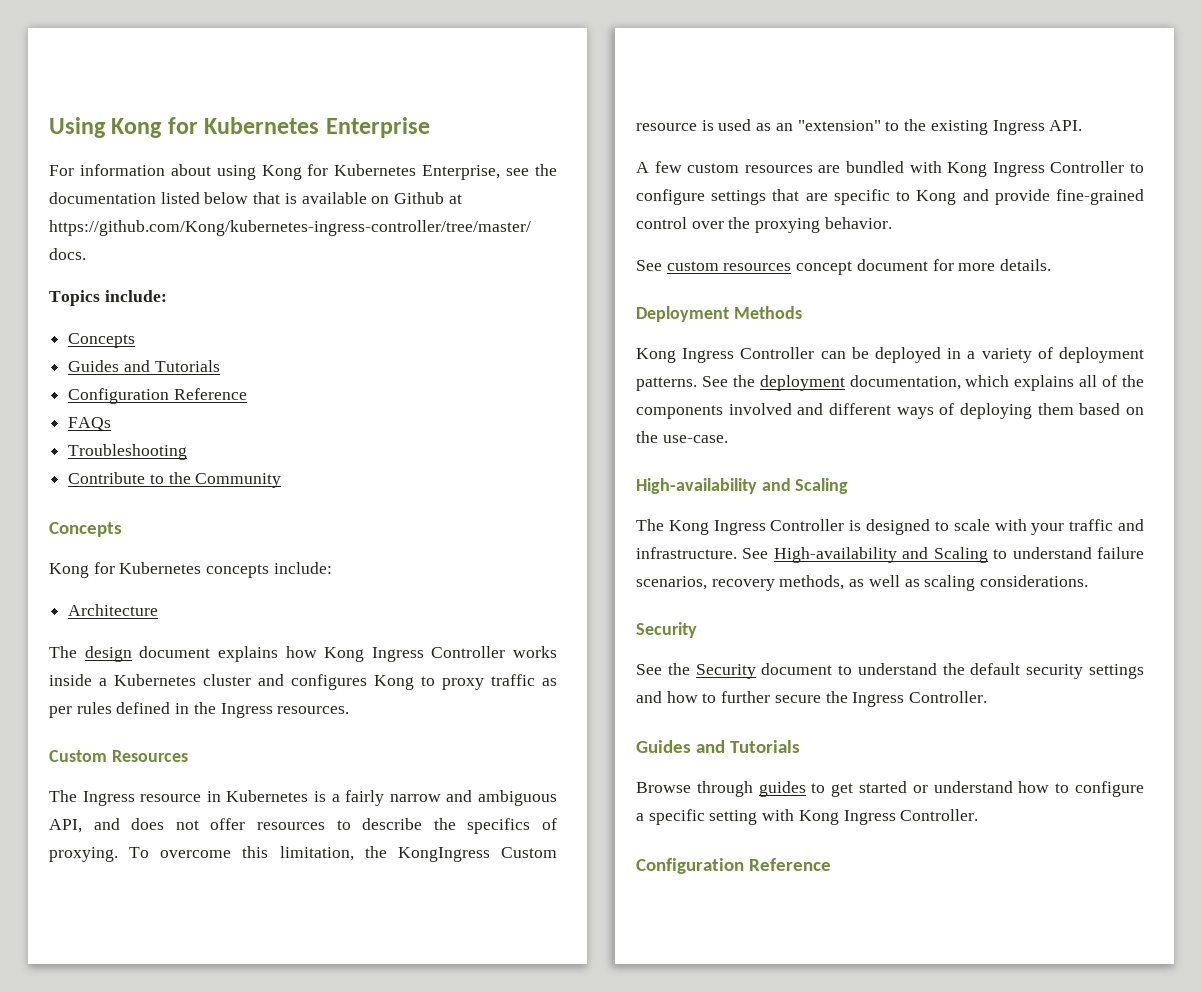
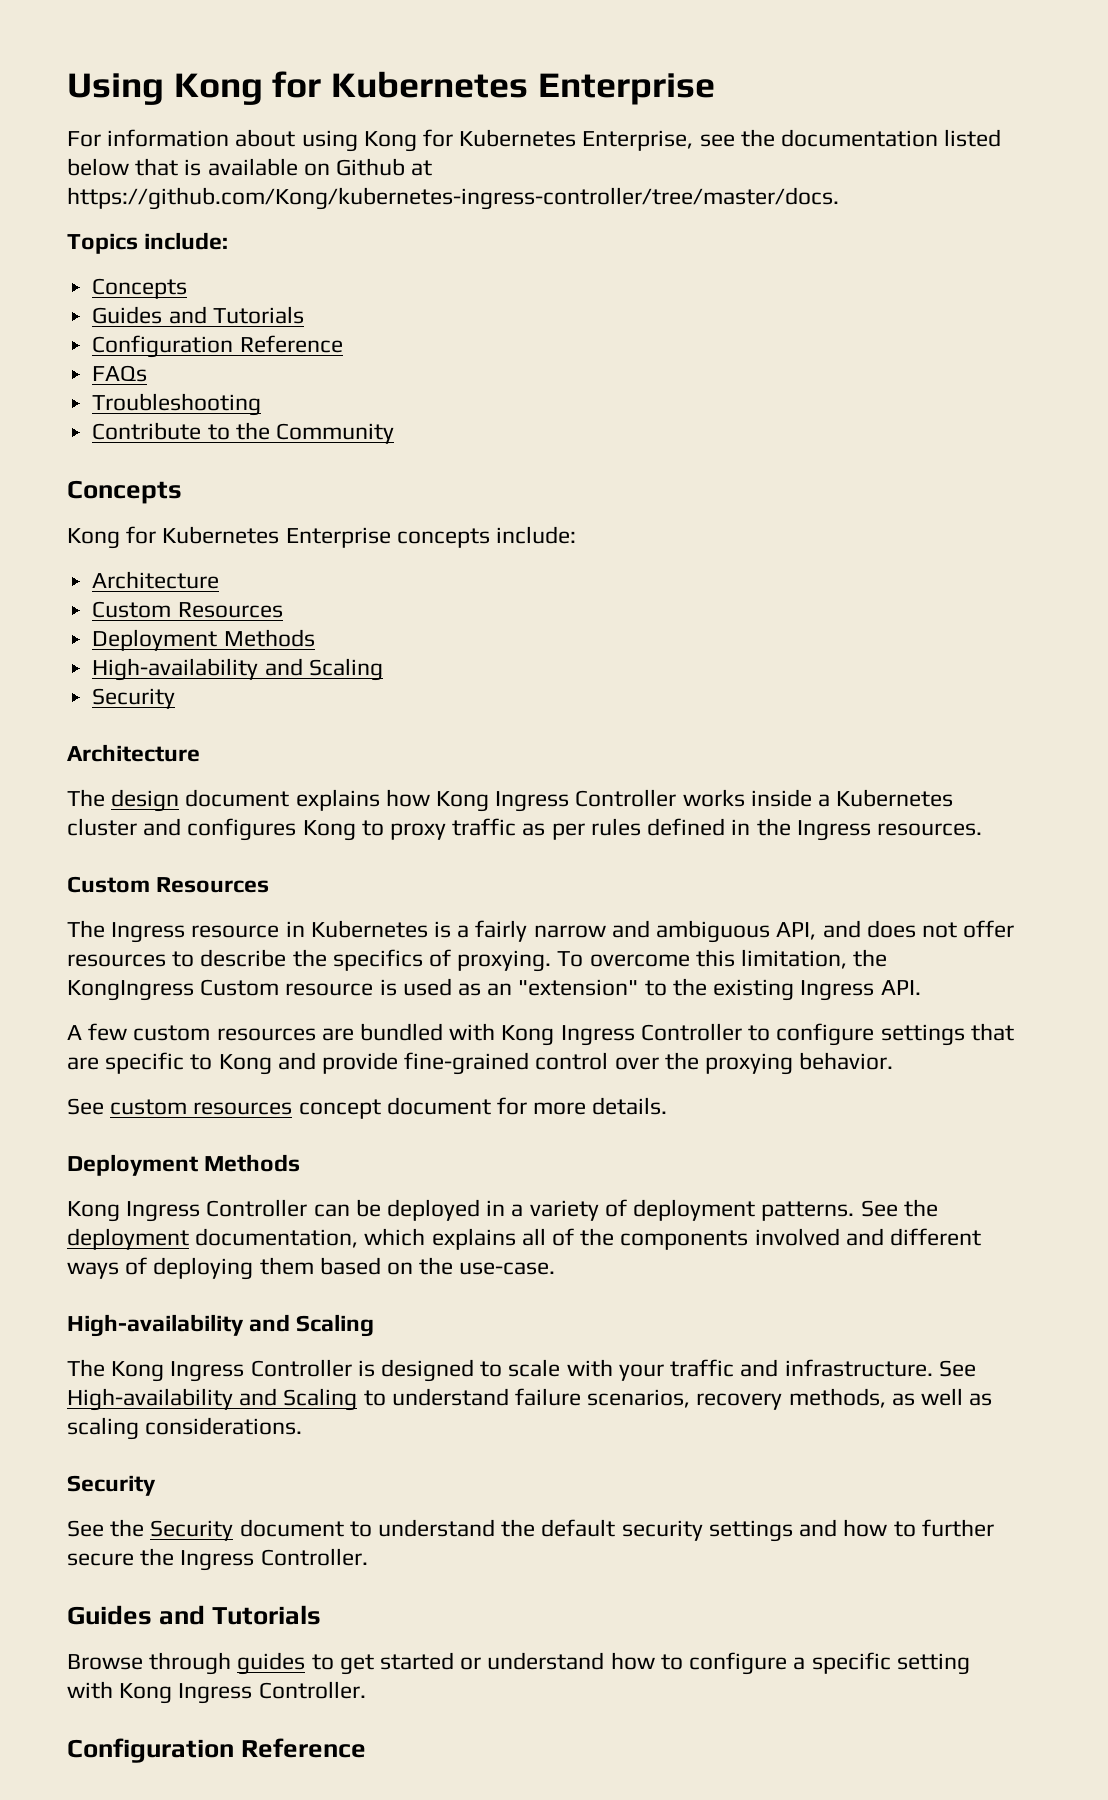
- Kong for Kubernetes concepts include:
+ Kong for Kubernetes Enterprise concepts include:
+ Architecture
+ Custom Resources
+ Deployment Methods
+ High-availability and Scaling
+ Security

